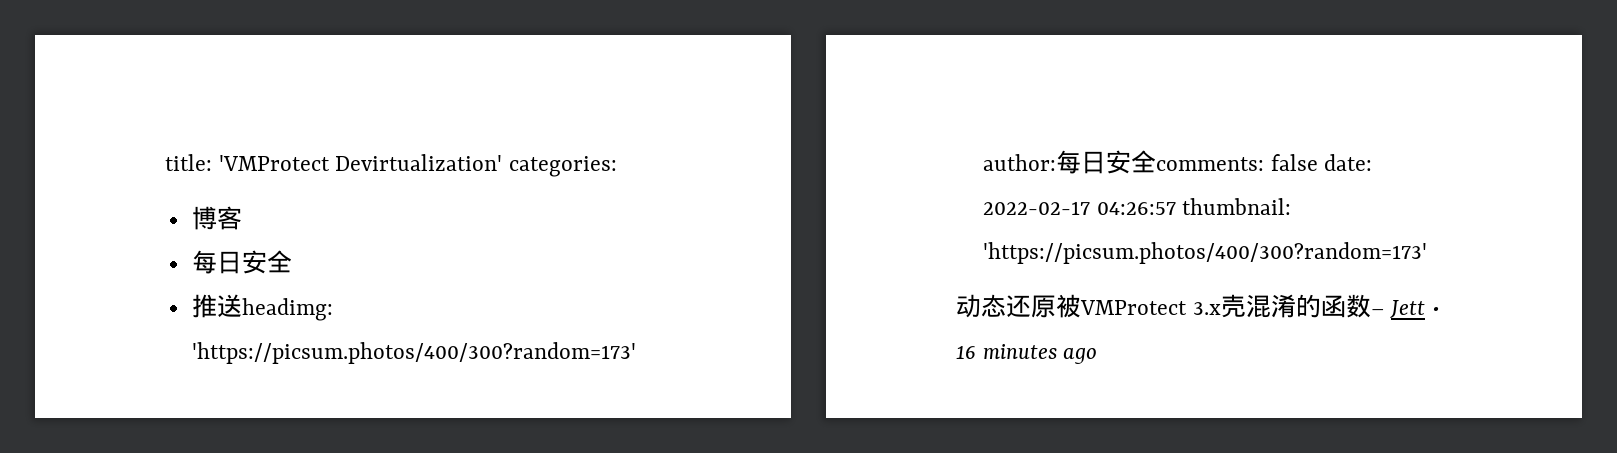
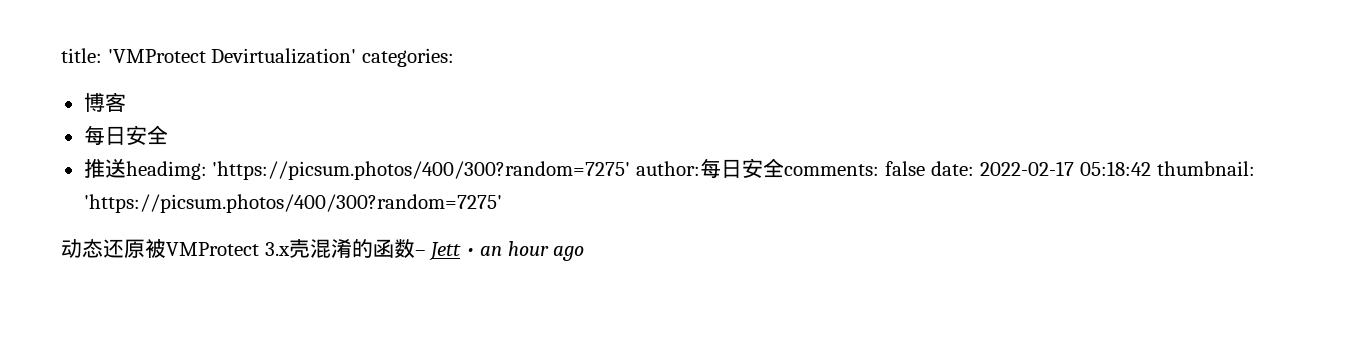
- 推送headimg: 'https://picsum.photos/400/300?random=173' author:每日安全comments: false date: 2022-02-17 04:26:57 thumbnail: 'https://picsum.photos/400/300?random=173'
+ 推送headimg: 'https://picsum.photos/400/300?random=7275' author:每日安全comments: false date: 2022-02-17 05:18:42 thumbnail: 'https://picsum.photos/400/300?random=7275'
- 动态还原被VMProtect 3.x壳混淆的函数– Jett • 16 minutes ago
+ 动态还原被VMProtect 3.x壳混淆的函数– Jett • an hour ago

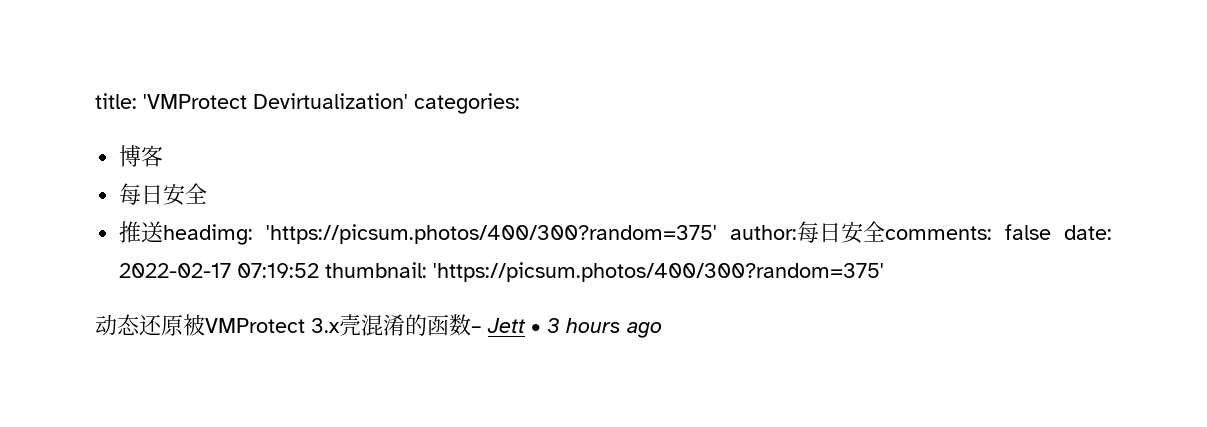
- 推送headimg: 'https://picsum.photos/400/300?random=7275' author:每日安全comments: false date: 2022-02-17 05:18:42 thumbnail: 'https://picsum.photos/400/300?random=7275'
+ 推送headimg: 'https://picsum.photos/400/300?random=375' author:每日安全comments: false date: 2022-02-17 07:19:52 thumbnail: 'https://picsum.photos/400/300?random=375'
- 动态还原被VMProtect 3.x壳混淆的函数– Jett • an hour ago
+ 动态还原被VMProtect 3.x壳混淆的函数– Jett • 3 hours ago

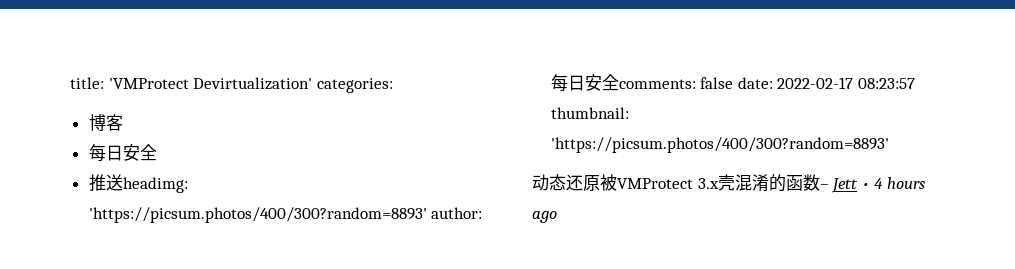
- 推送headimg: 'https://picsum.photos/400/300?random=375' author:每日安全comments: false date: 2022-02-17 07:19:52 thumbnail: 'https://picsum.photos/400/300?random=375'
+ 推送headimg: 'https://picsum.photos/400/300?random=8893' author:每日安全comments: false date: 2022-02-17 08:23:57 thumbnail: 'https://picsum.photos/400/300?random=8893'
- 动态还原被VMProtect 3.x壳混淆的函数– Jett • 3 hours ago
+ 动态还原被VMProtect 3.x壳混淆的函数– Jett • 4 hours ago

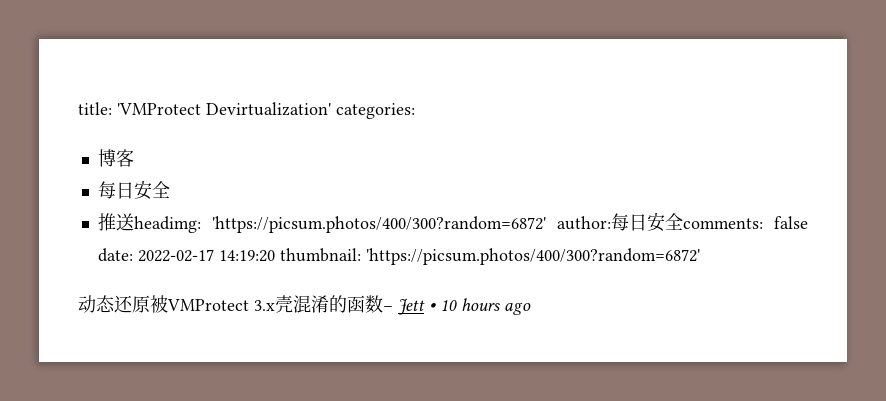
- 推送headimg: 'https://picsum.photos/400/300?random=8893' author:每日安全comments: false date: 2022-02-17 08:23:57 thumbnail: 'https://picsum.photos/400/300?random=8893'
+ 推送headimg: 'https://picsum.photos/400/300?random=6872' author:每日安全comments: false date: 2022-02-17 14:19:20 thumbnail: 'https://picsum.photos/400/300?random=6872'
- 动态还原被VMProtect 3.x壳混淆的函数– Jett • 4 hours ago
+ 动态还原被VMProtect 3.x壳混淆的函数– Jett • 10 hours ago

